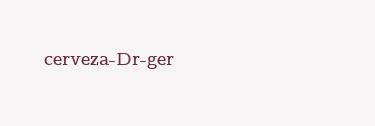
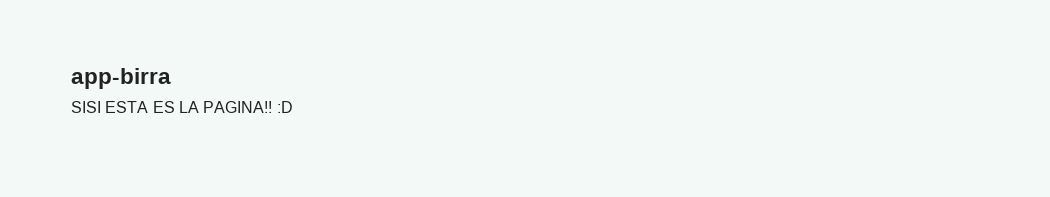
- cerveza-Dr-ger
+ app-birra
+ SISI ESTA ES LA PAGINA!! :D

